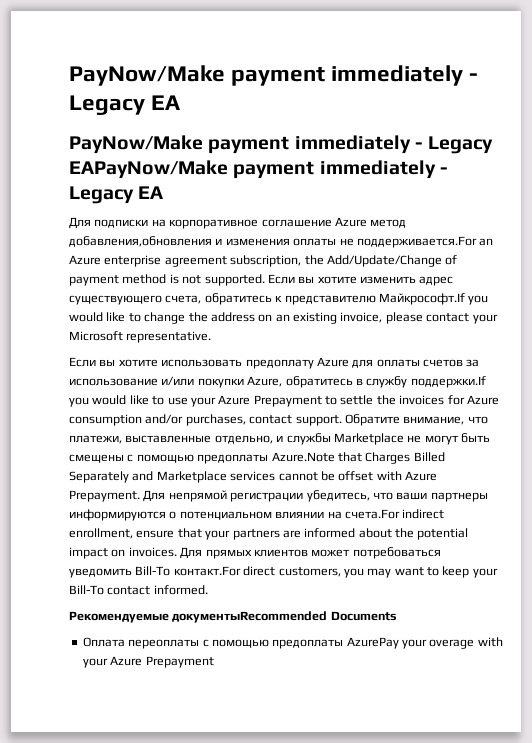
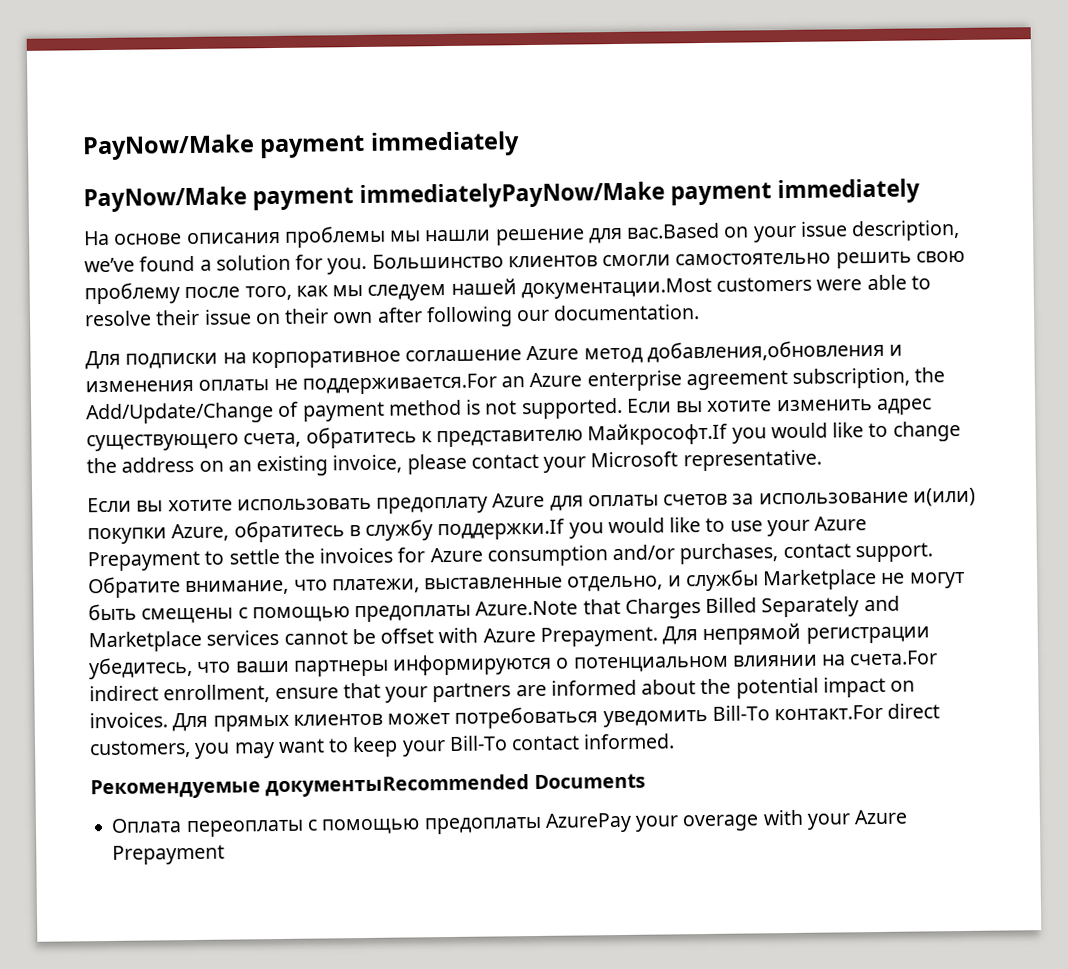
- PayNow/Make payment immediately - Legacy EA
- PayNow/Make payment immediately - Legacy EAPayNow/Make payment immediately - Legacy EA
+ PayNow/Make payment immediately
+ PayNow/Make payment immediatelyPayNow/Make payment immediately
+ На основе описания проблемы мы нашли решение для вас.Based on your issue description, we’ve found a solution for you. Большинство клиентов смогли самостоятельно решить свою проблему после того, как мы следуем нашей документации.Most customers were able to resolve their issue on their own after following our documentation.
- Если вы хотите использовать предоплату Azure для оплаты счетов за использование и/или покупки Azure, обратитесь в службу поддержки.If you would like to use your Azure Prepayment to settle the invoices for Azure consumption and/or purchases, contact support.
+ Если вы хотите использовать предоплату Azure для оплаты счетов за использование и(или) покупки Azure, обратитесь в службу поддержки.If you would like to use your Azure Prepayment to settle the invoices for Azure consumption and/or purchases, contact support.

